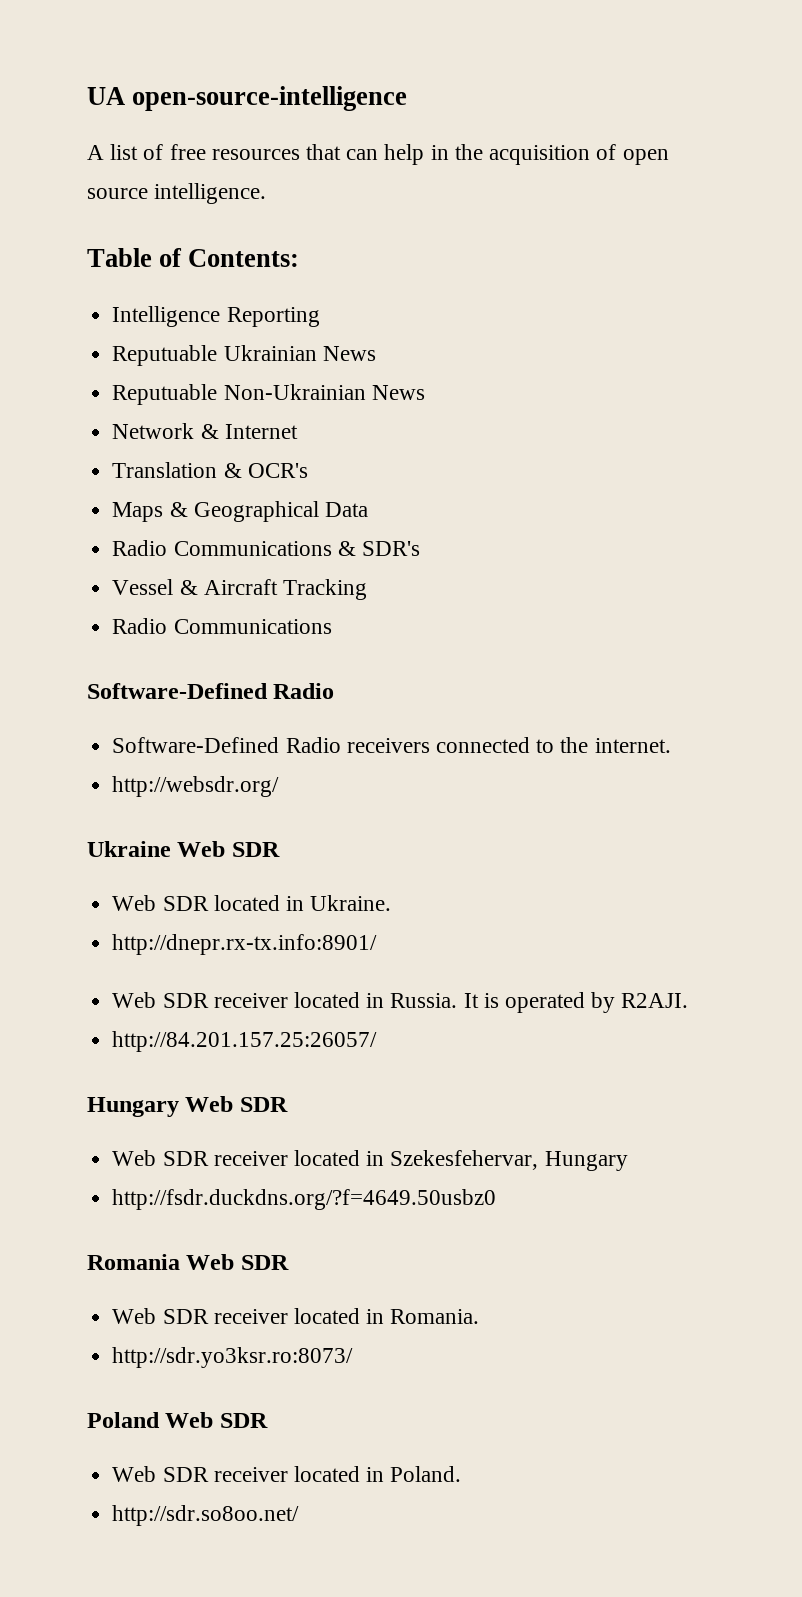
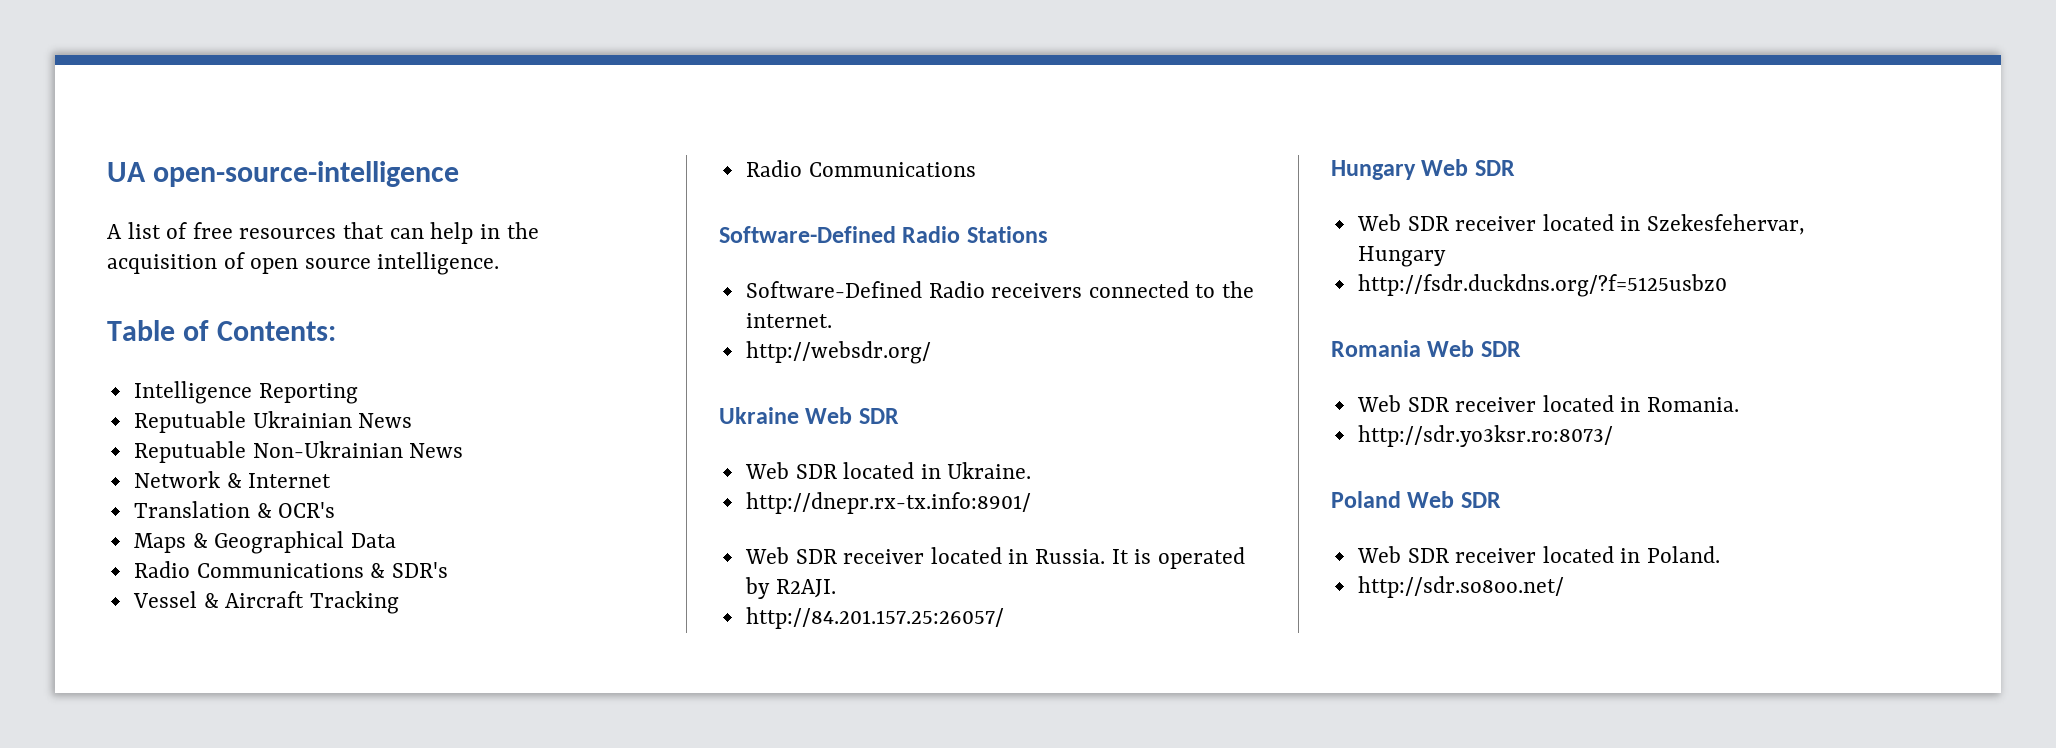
  Vessel & Aircraft Tracking
  Radio Communications
- Software-Defined Radio
+ Software-Defined Radio Stations
- http://fsdr.duckdns.org/?f=4649.50usbz0
+ http://fsdr.duckdns.org/?f=5125usbz0

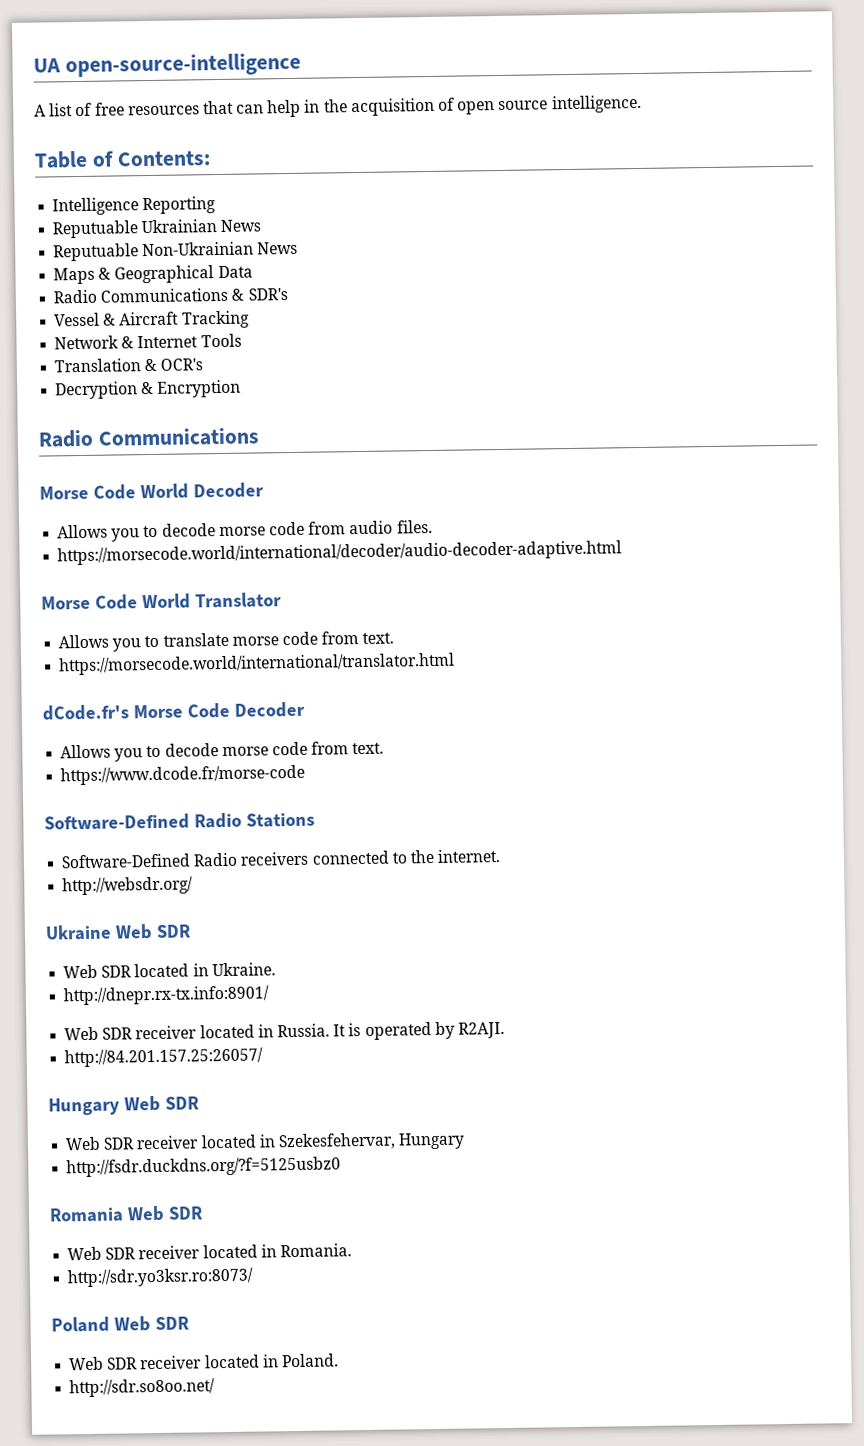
- Network & Internet
- Translation & OCR's
  Vessel & Aircraft Tracking
+ Network & Internet Tools
+ Translation & OCR's
+ Decryption & Encryption
  Radio Communications
+ Morse Code World Decoder
+ Allows you to decode morse code from audio files.
+ https://morsecode.world/international/decoder/audio-decoder-adaptive.html
+ Morse Code World Translator
+ Allows you to translate morse code from text.
+ https://morsecode.world/international/translator.html
+ dCode.fr's Morse Code Decoder
+ Allows you to decode morse code from text.
+ https://www.dcode.fr/morse-code

